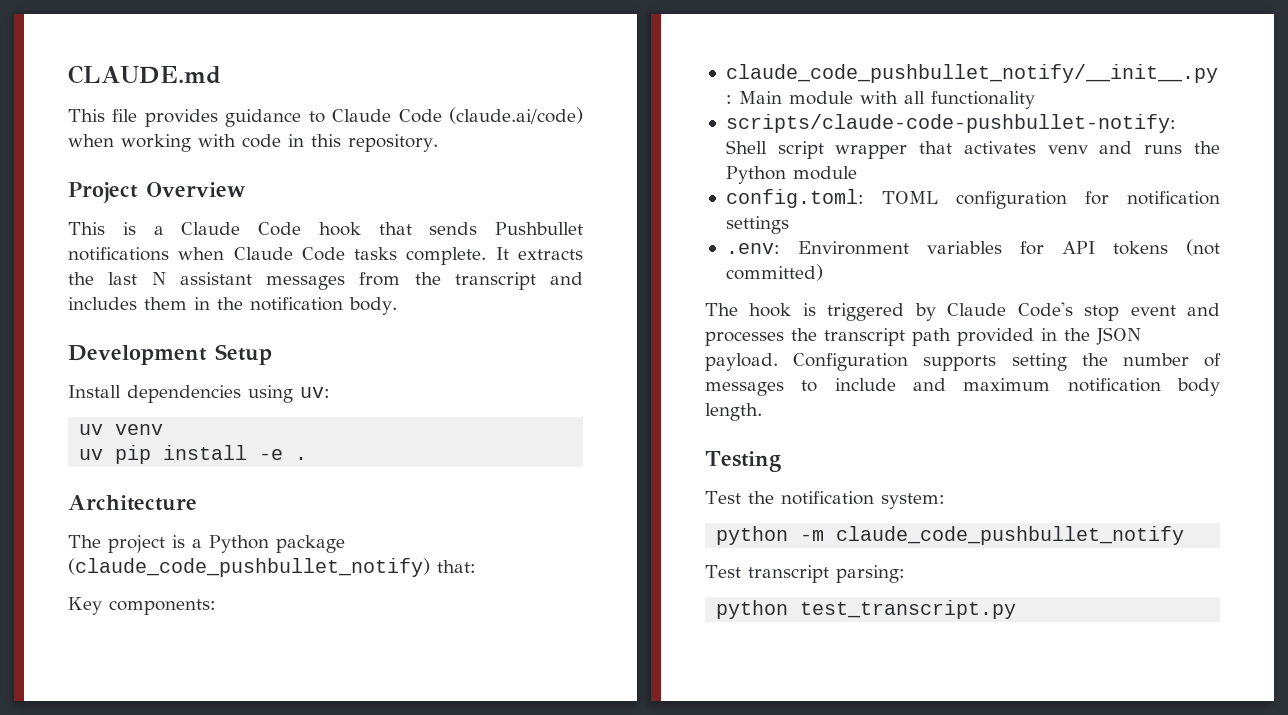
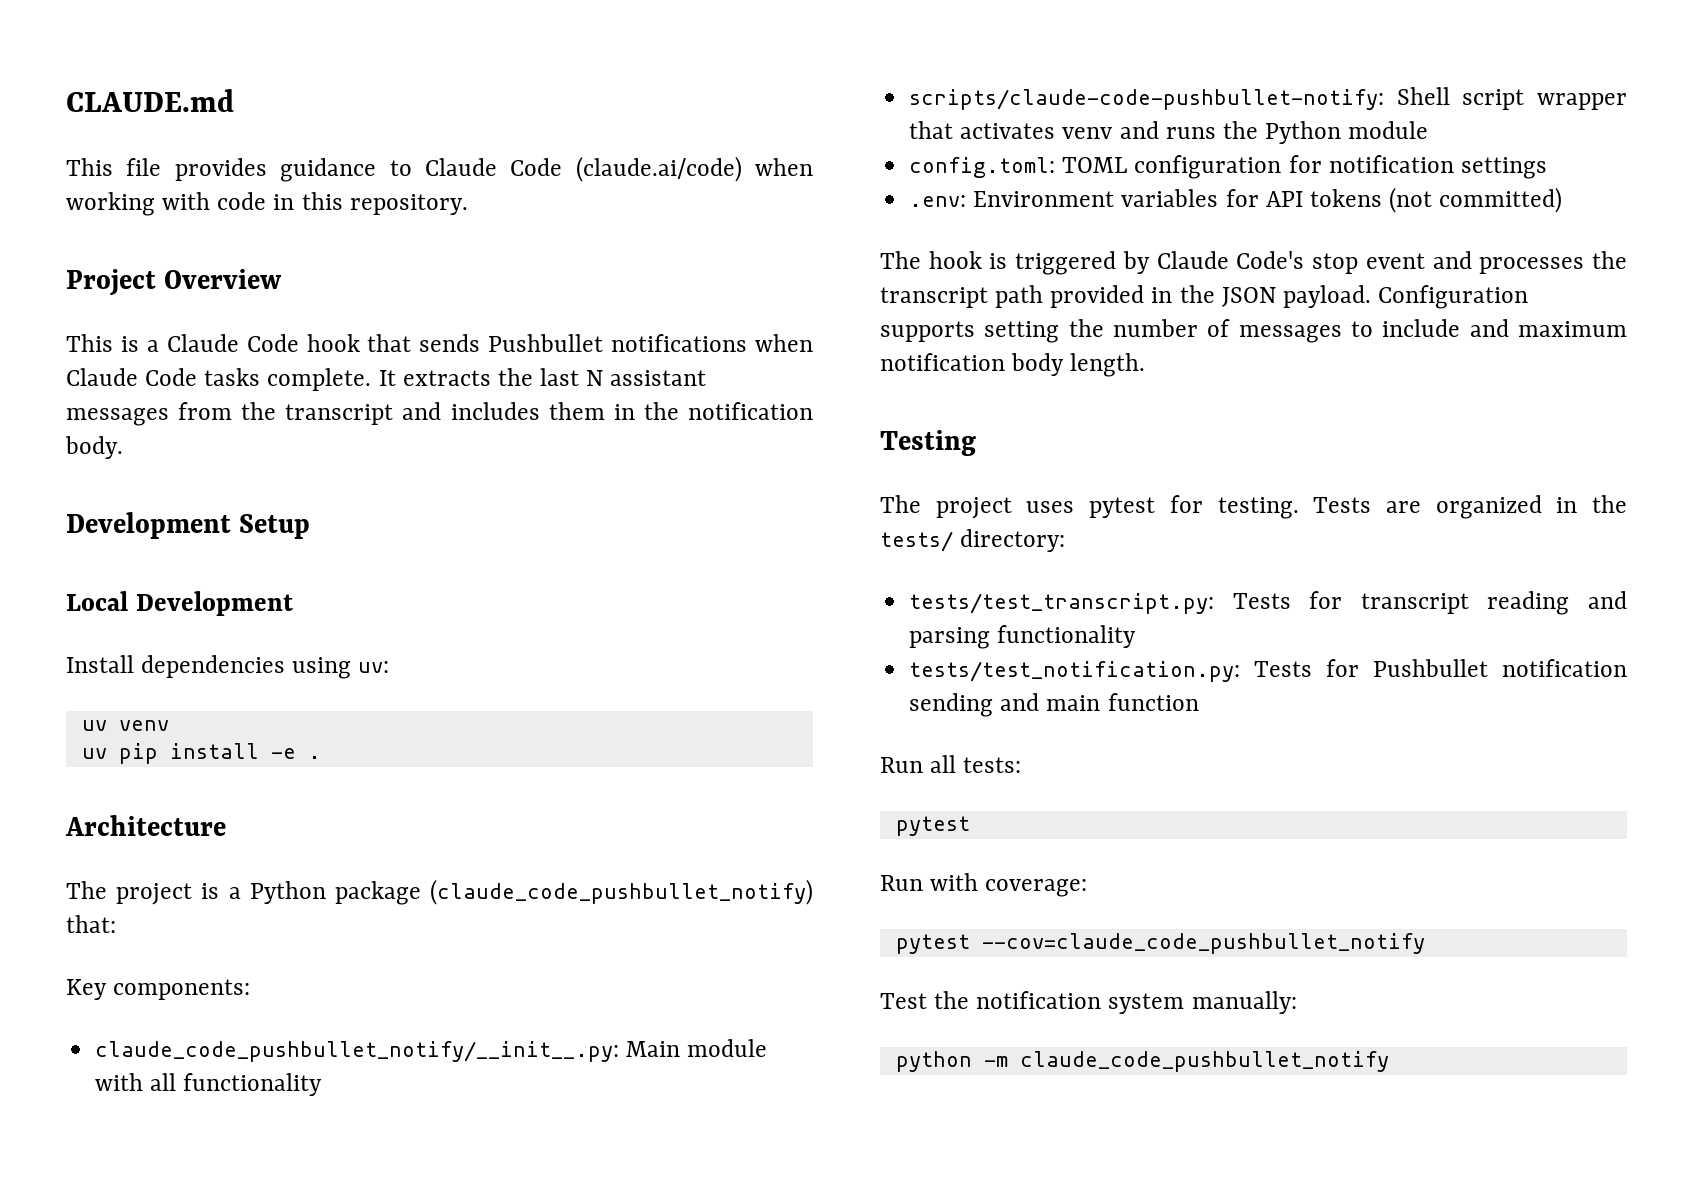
+ Local Development
+ The project uses pytest for testing. Tests are organized in the tests/ directory:
+ tests/test_transcript.py: Tests for transcript reading and parsing functionality
+ tests/test_notification.py: Tests for Pushbullet notification sending and main function
+ Run all tests:
+ pytest
+ Run with coverage:
+ pytest --cov=claude_code_pushbullet_notify
- Test the notification system:
+ Test the notification system manually:
- Test transcript parsing:
- python test_transcript.py

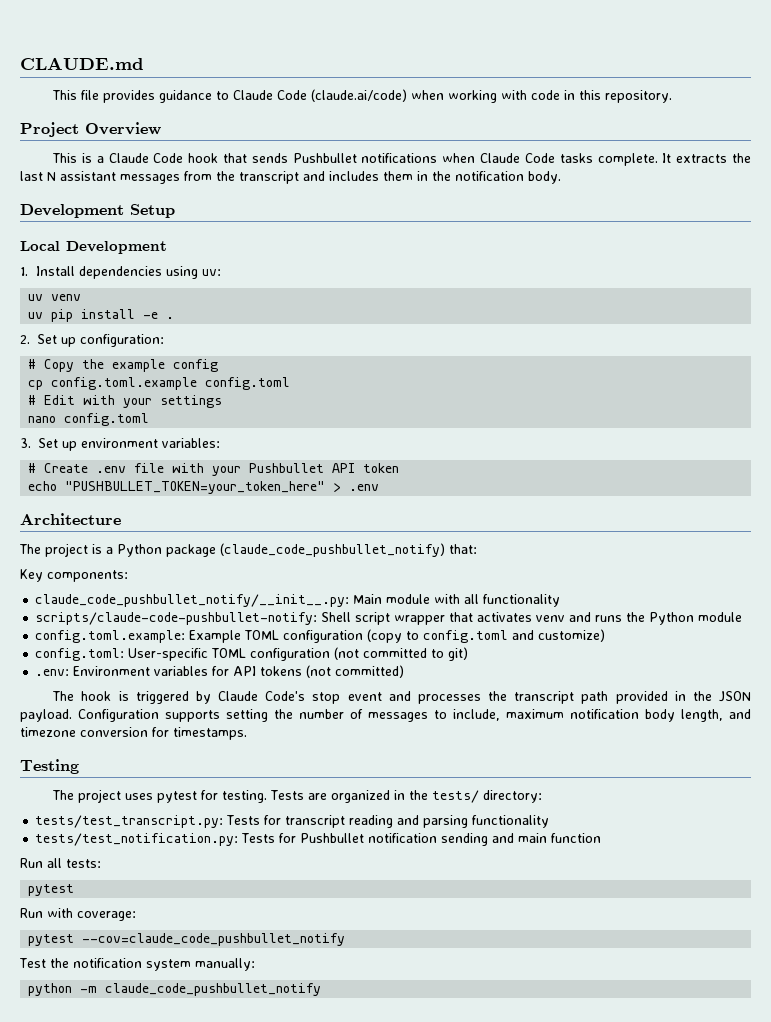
- Install dependencies using uv:
+ 1. Install dependencies using uv:
+ 2. Set up configuration:
+ # Copy the example config
+ cp config.toml.example config.toml
+ # Edit with your settings
+ nano config.toml
+ 3. Set up environment variables:
+ # Create .env file with your Pushbullet API token
+ echo "PUSHBULLET_TOKEN=your_token_here" > .env
- config.toml: TOML configuration for notification settings
+ config.toml.example: Example TOML configuration (copy to config.toml and customize)
+ config.toml: User-specific TOML configuration (not committed to git)
- Configuration supports setting the number of messages to include and maximum notification body length.
+ Configuration supports setting the number of messages to include, maximum notification body length, and timezone conversion for timestamps.

